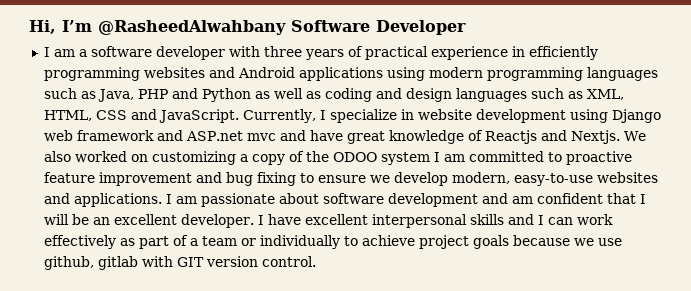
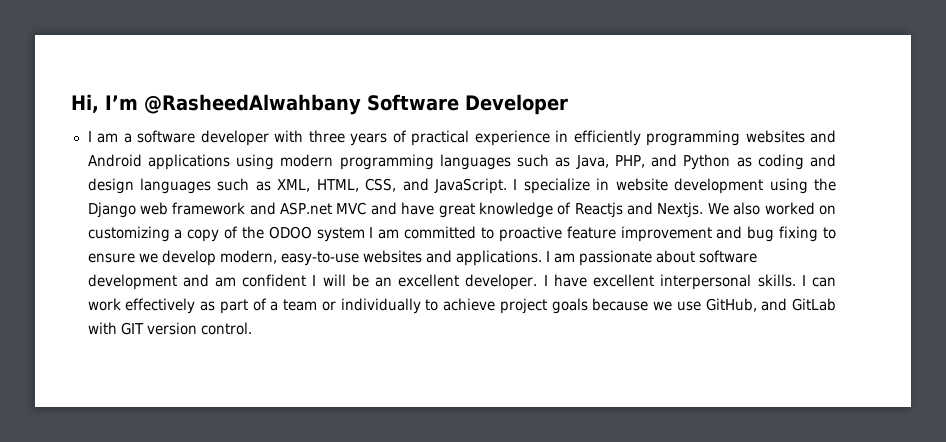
- I am a software developer with three years of practical experience in efficiently programming websites and Android applications using modern programming languages such as Java, PHP and Python as well as coding and design languages such as XML, HTML, CSS and JavaScript.
+ I am a software developer with three years of practical experience in efficiently programming websites and Android applications using modern programming languages such as Java, PHP, and Python as coding and design languages such as XML, HTML, CSS, and JavaScript.
- Currently, I specialize in website development using Django web framework and ASP.net mvc and have great knowledge of Reactjs and Nextjs.
+ I specialize in website development using the Django web framework and ASP.net MVC and have great knowledge of Reactjs and Nextjs.
- I am passionate about software development and am confident that I will be an excellent developer.
+ I am passionate about software development and am confident I will be an excellent developer.
- I have excellent interpersonal skills and I can work effectively as part of a team or individually to achieve project goals because we use github, gitlab with GIT version control.
+ I have excellent interpersonal skills. I can work effectively as part of a team or individually to achieve project goals because we use GitHub, and GitLab with GIT version control.

